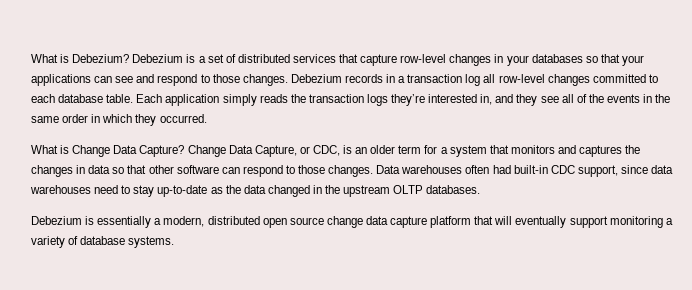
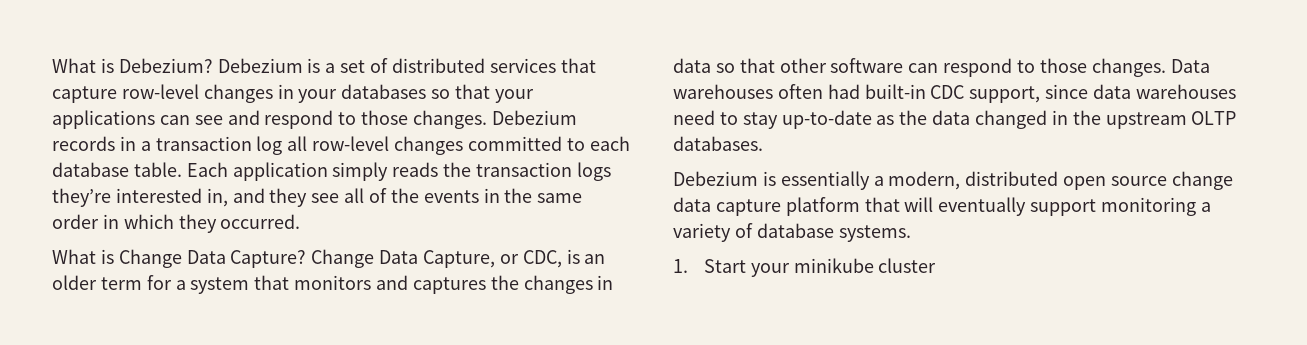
+ 1. Start your minikube cluster

